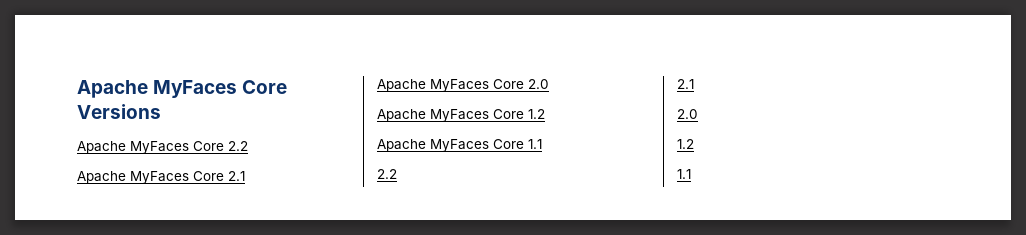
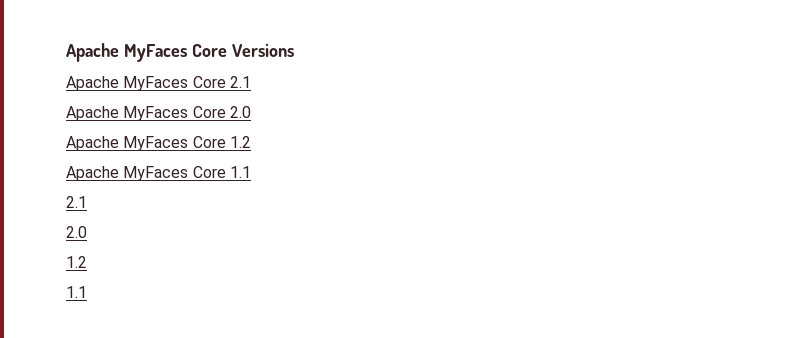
- Apache MyFaces Core 2.2
  Apache MyFaces Core 1.1
- 2.2

